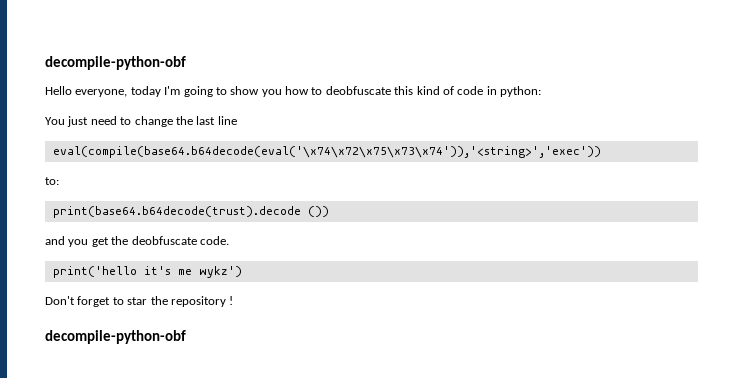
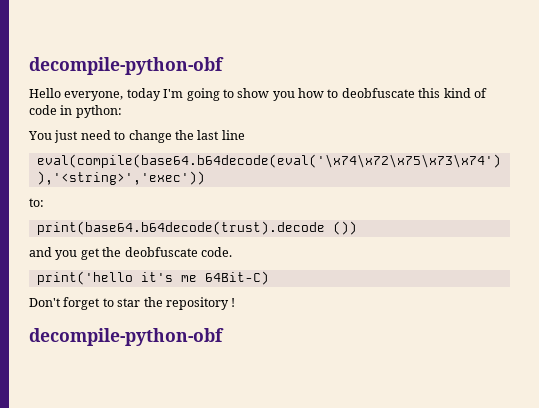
- print('hello it's me wykz')
+ print('hello it's me 64Bit-C)

